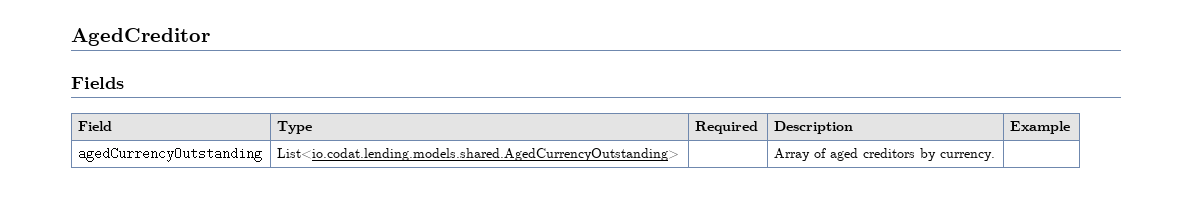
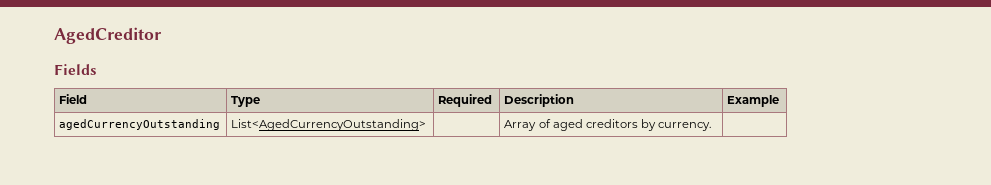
- agedCurrencyOutstanding | List<io.codat.lending.models.shared.AgedCurrencyOutstanding> | | Array of aged creditors by currency. |
+ agedCurrencyOutstanding | List<AgedCurrencyOutstanding> | | Array of aged creditors by currency. |

